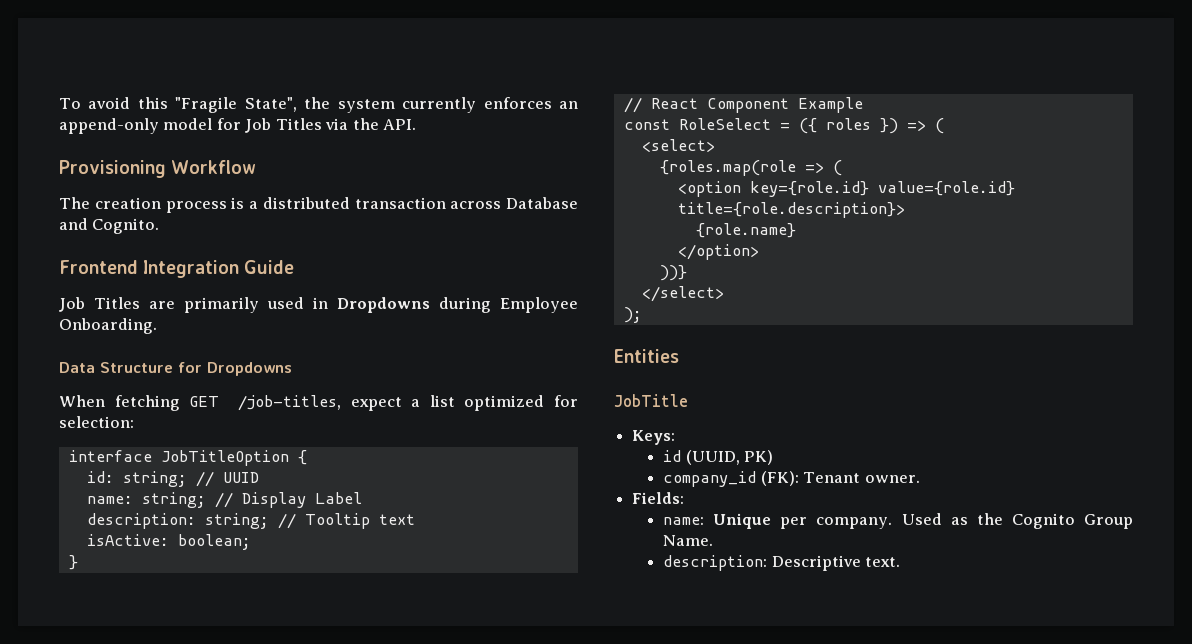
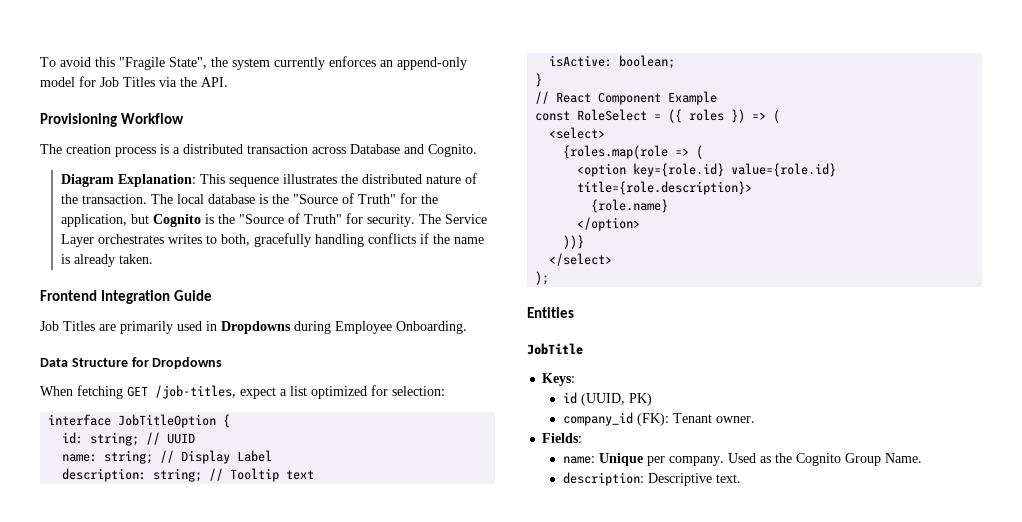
+ Diagram Explanation: This sequence illustrates the distributed nature of the transaction. The local database is the "Source of Truth" for the application, but Cognito is the "Source of Truth" for security. The Service Layer orchestrates writes to both, gracefully handling conflicts if the name is already taken.

